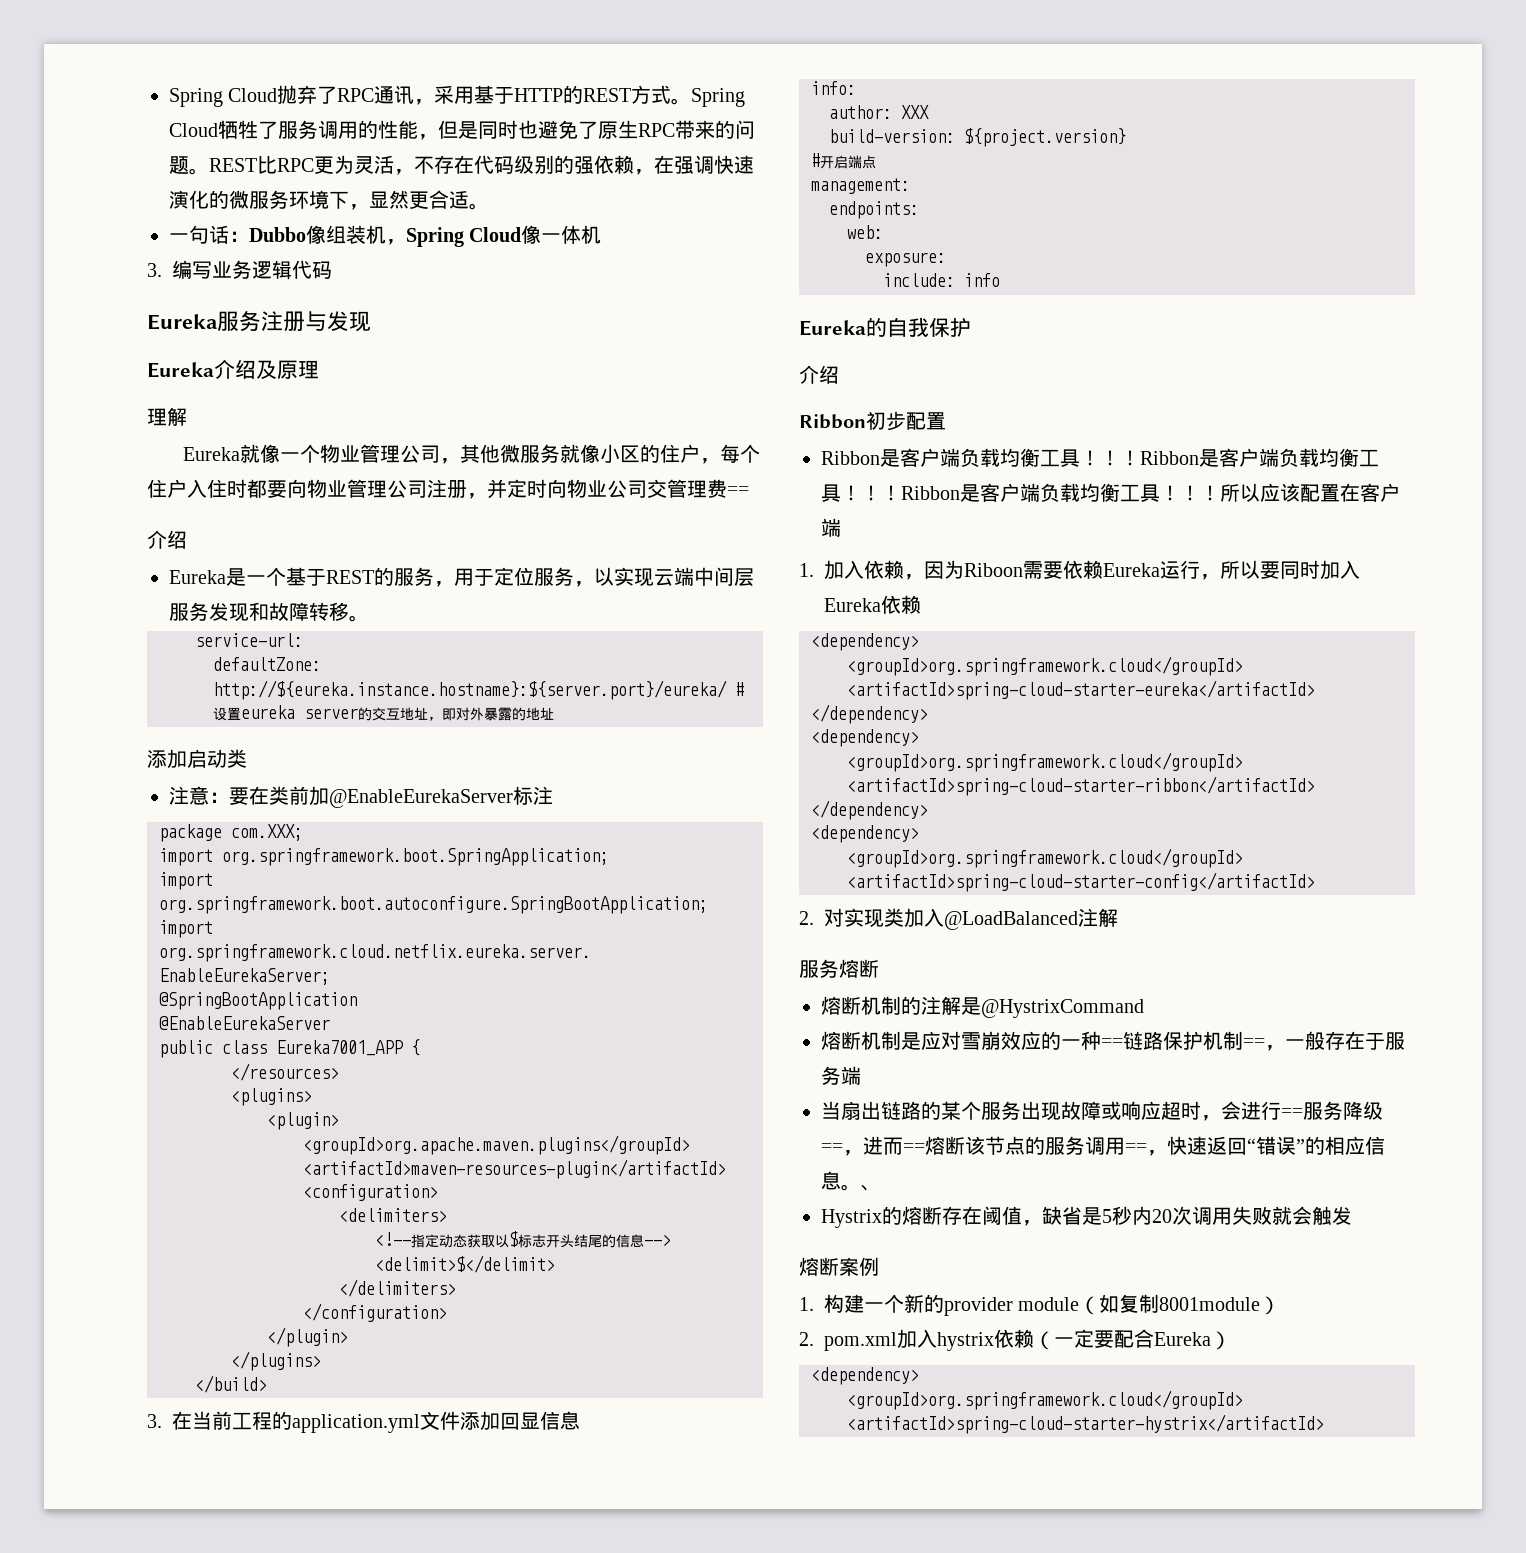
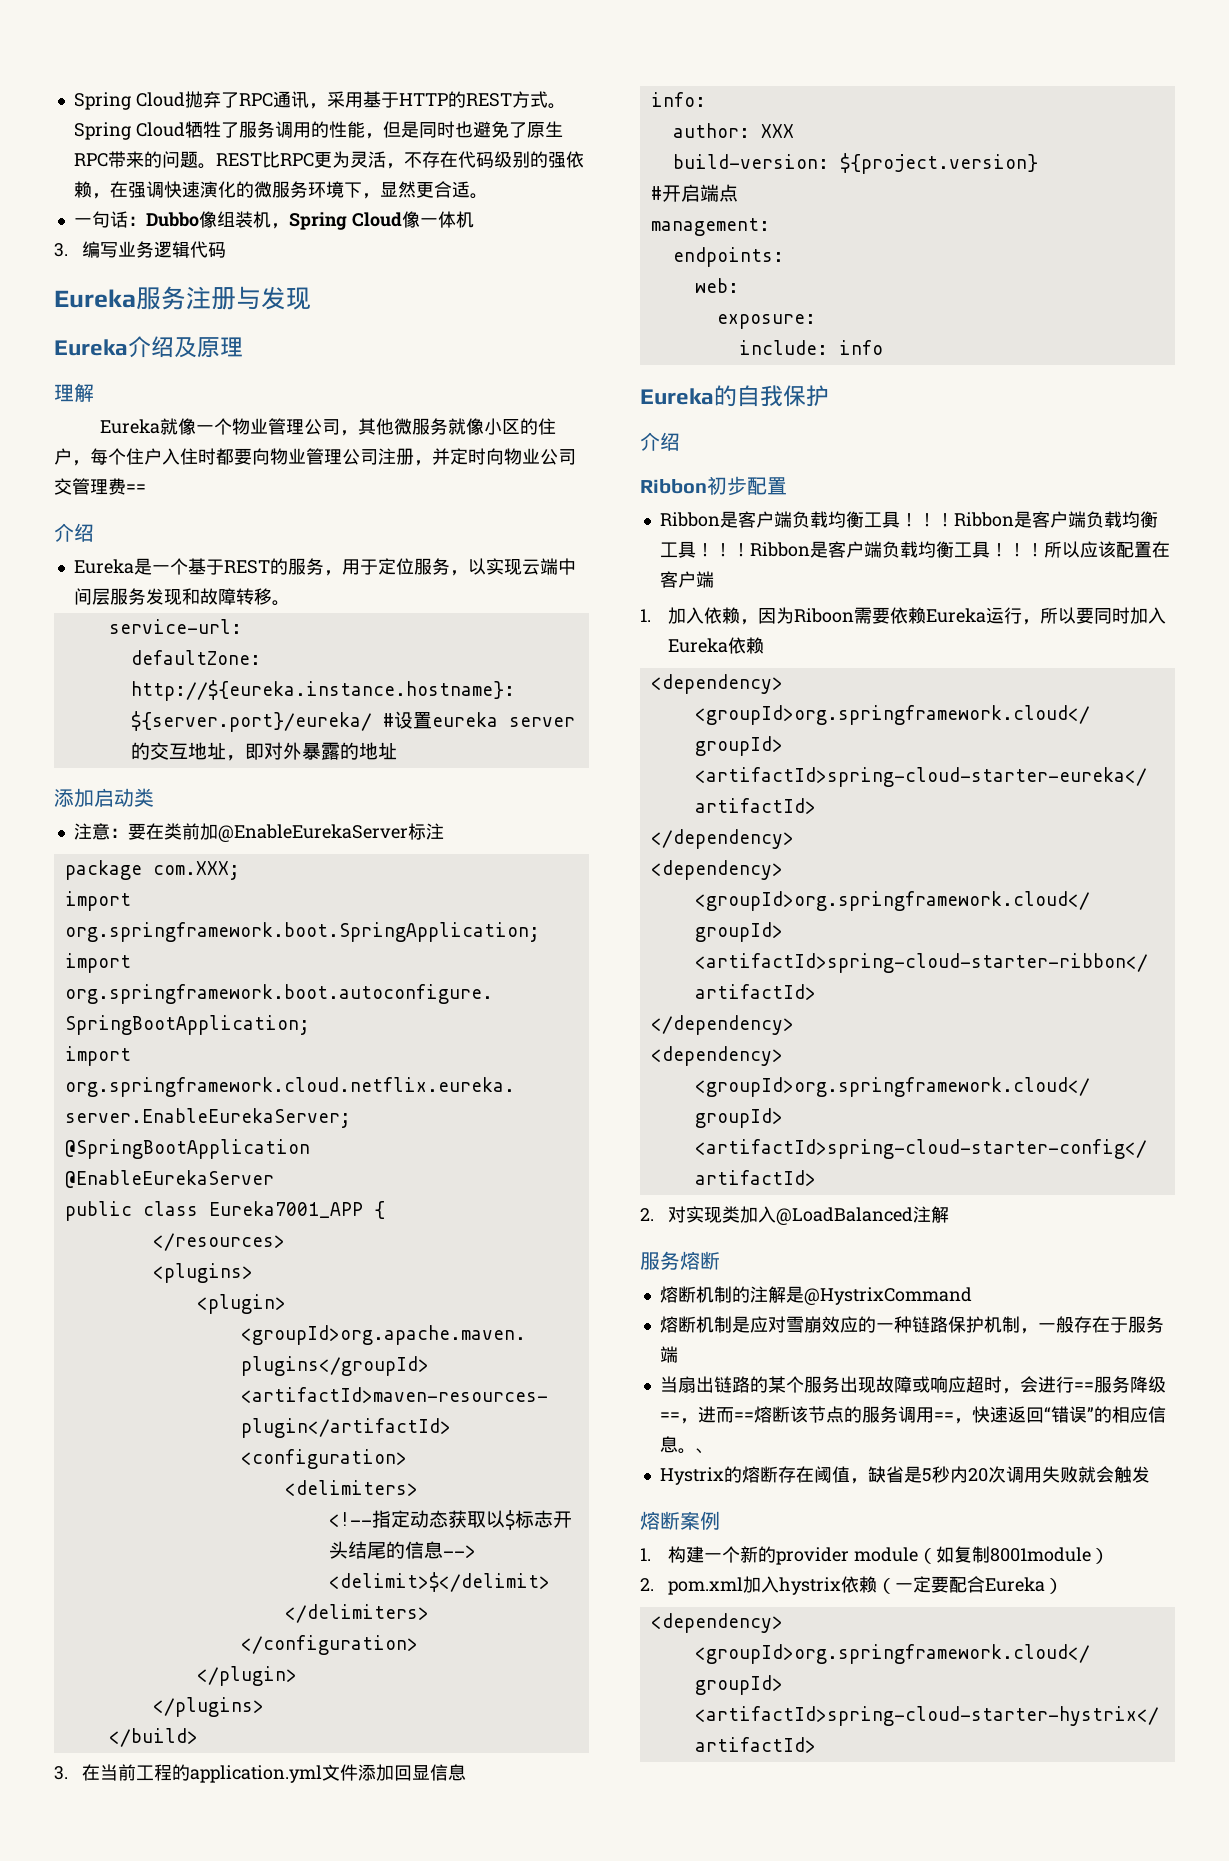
- 熔断机制是应对雪崩效应的一种==链路保护机制==，一般存在于服务端
+ 熔断机制是应对雪崩效应的一种链路保护机制，一般存在于服务端

